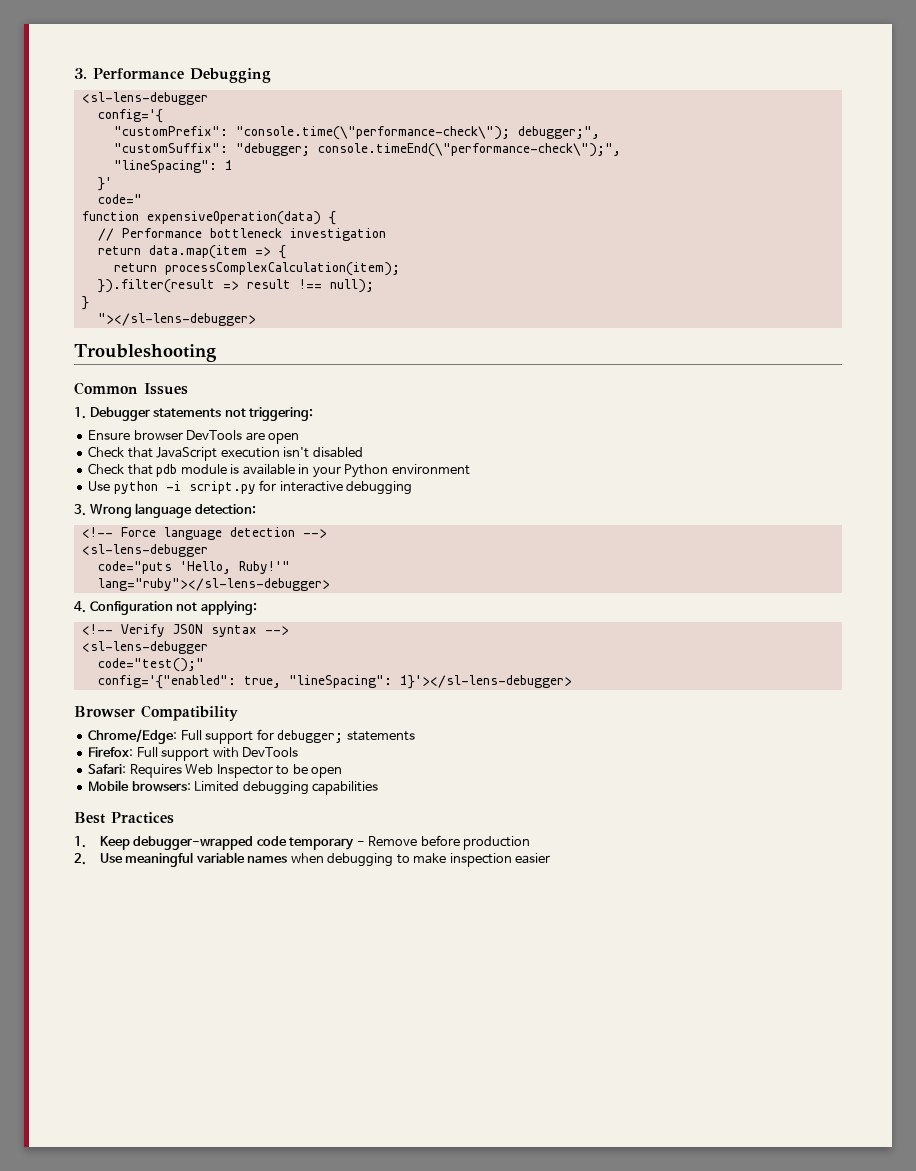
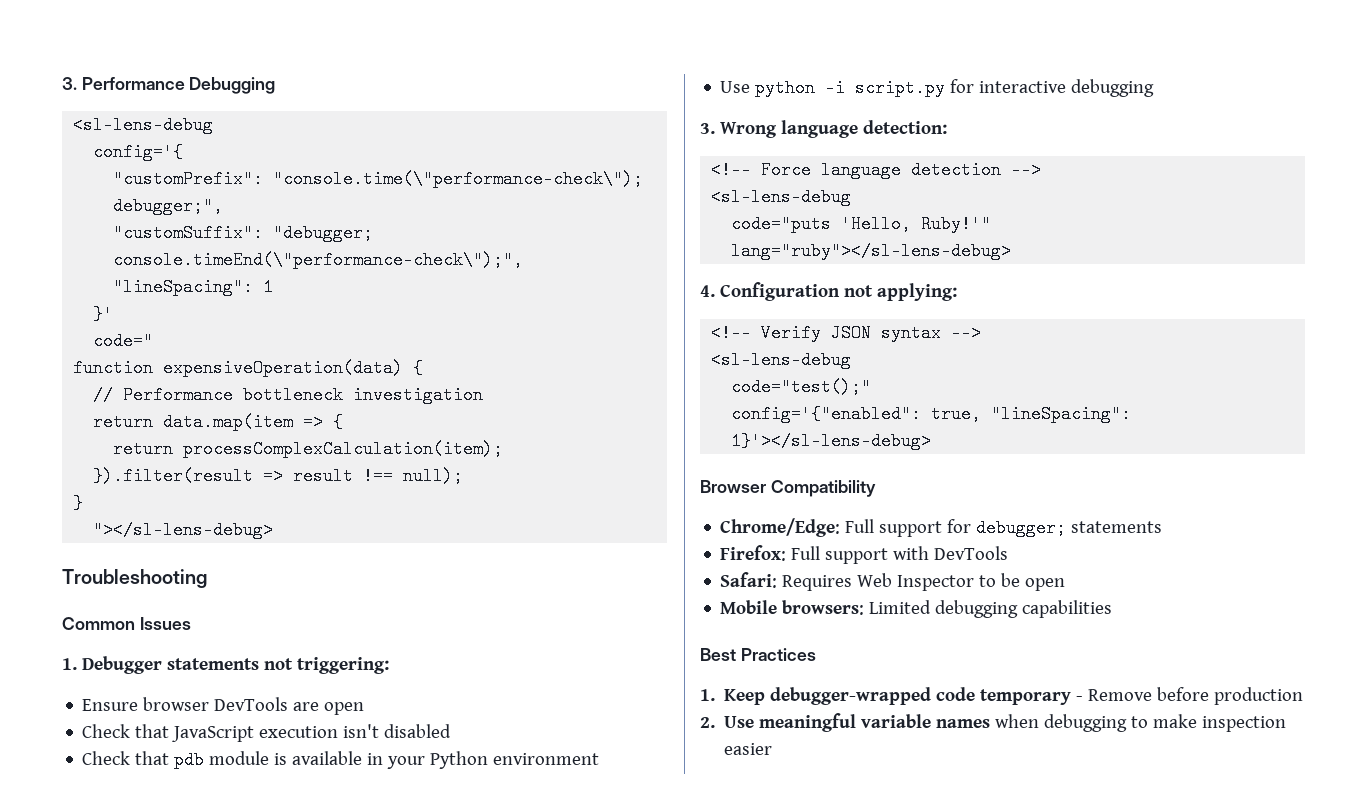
  3. Performance Debugging
- <sl-lens-debugger
+ <sl-lens-debug
- "></sl-lens-debugger>
+ "></sl-lens-debug>
  <!-- Force language detection -->
- <sl-lens-debugger
+ <sl-lens-debug
- lang="ruby"></sl-lens-debugger>
+ lang="ruby"></sl-lens-debug>
  <!-- Verify JSON syntax -->
- <sl-lens-debugger
+ <sl-lens-debug
- config='{"enabled": true, "lineSpacing": 1}'></sl-lens-debugger>
+ config='{"enabled": true, "lineSpacing": 1}'></sl-lens-debug>

